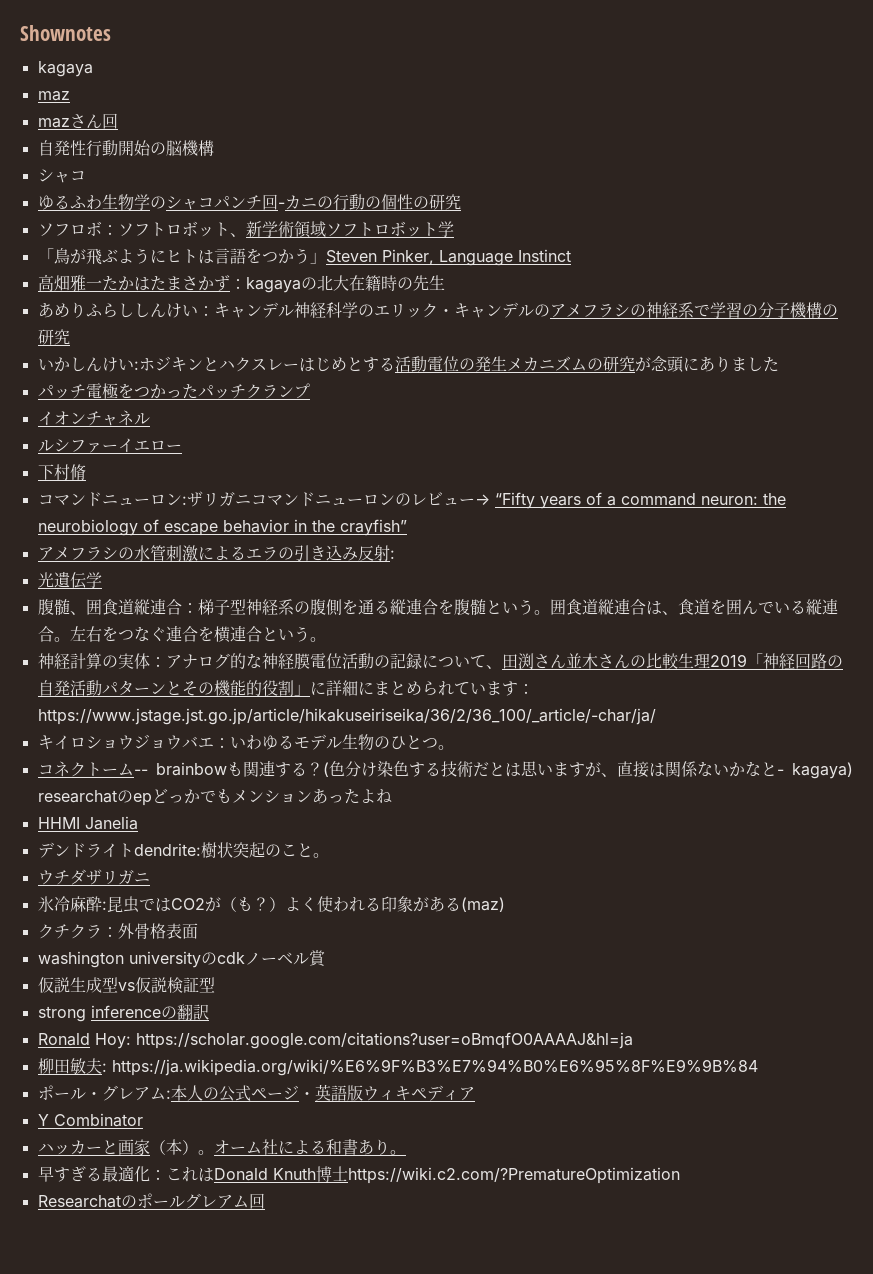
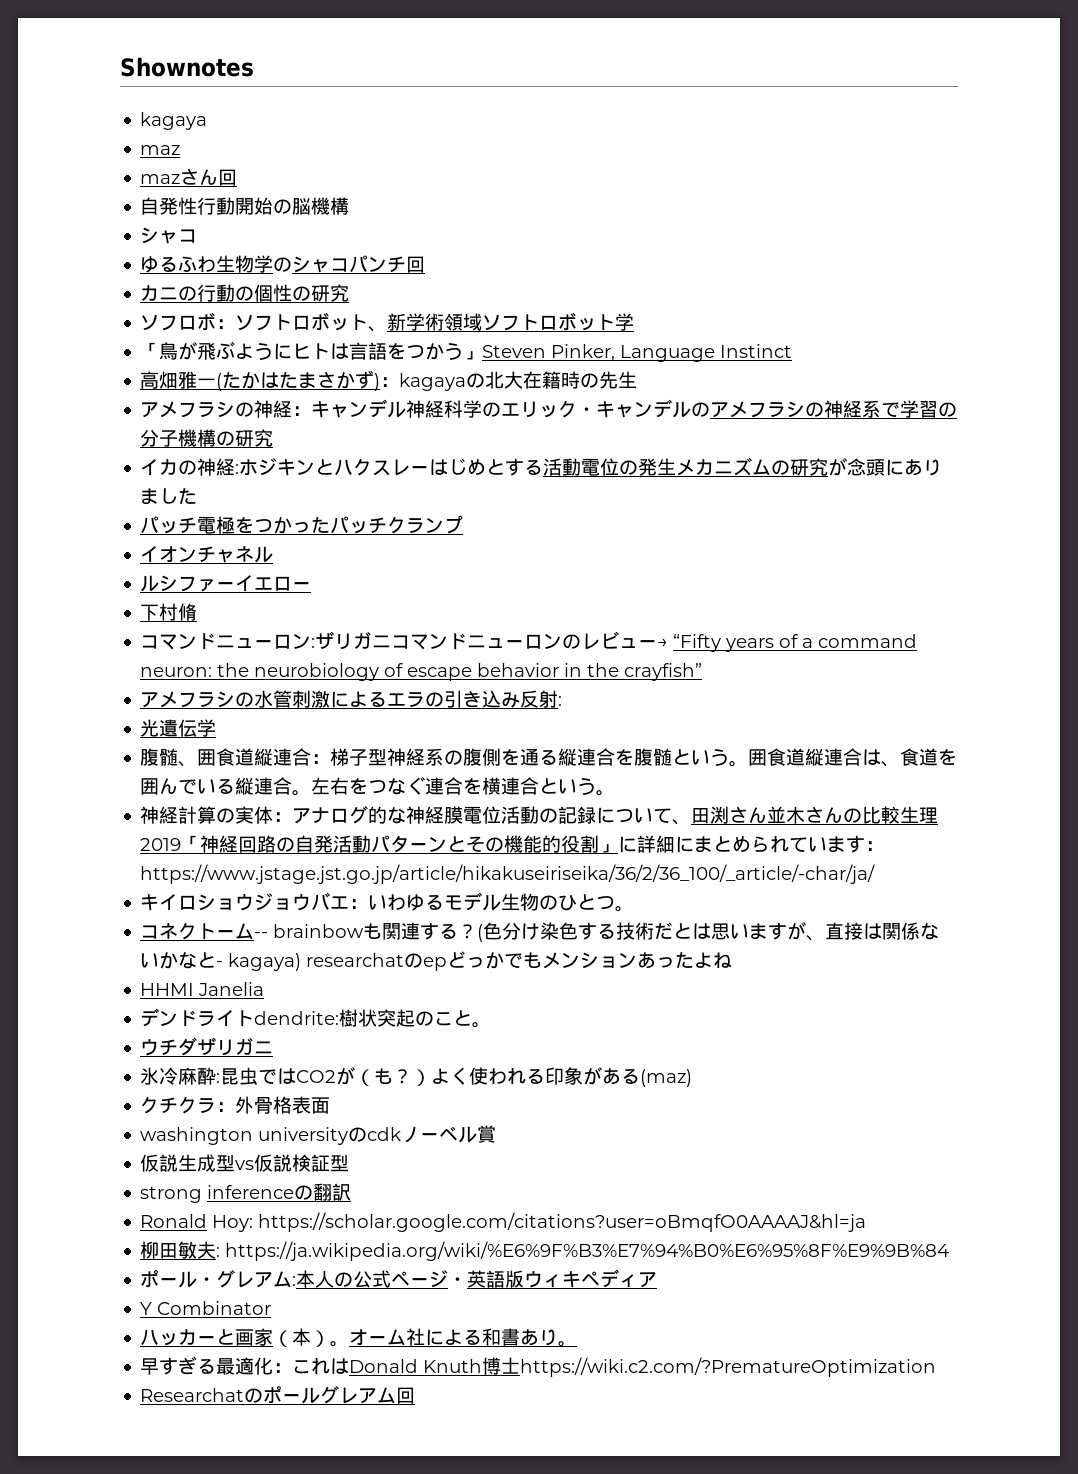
- ゆるふわ生物学のシャコパンチ回-カニの行動の個性の研究
+ ゆるふわ生物学のシャコパンチ回
+ カニの行動の個性の研究
- 高畑雅一たかはたまさかず：kagayaの北大在籍時の先生
+ 高畑雅一(たかはたまさかず)：kagayaの北大在籍時の先生
- あめりふらししんけい：キャンデル神経科学のエリック・キャンデルのアメフラシの神経系で学習の分子機構の研究
+ アメフラシの神経：キャンデル神経科学のエリック・キャンデルのアメフラシの神経系で学習の分子機構の研究
- いかしんけい:ホジキンとハクスレーはじめとする活動電位の発生メカニズムの研究が念頭にありました
+ イカの神経:ホジキンとハクスレーはじめとする活動電位の発生メカニズムの研究が念頭にありました

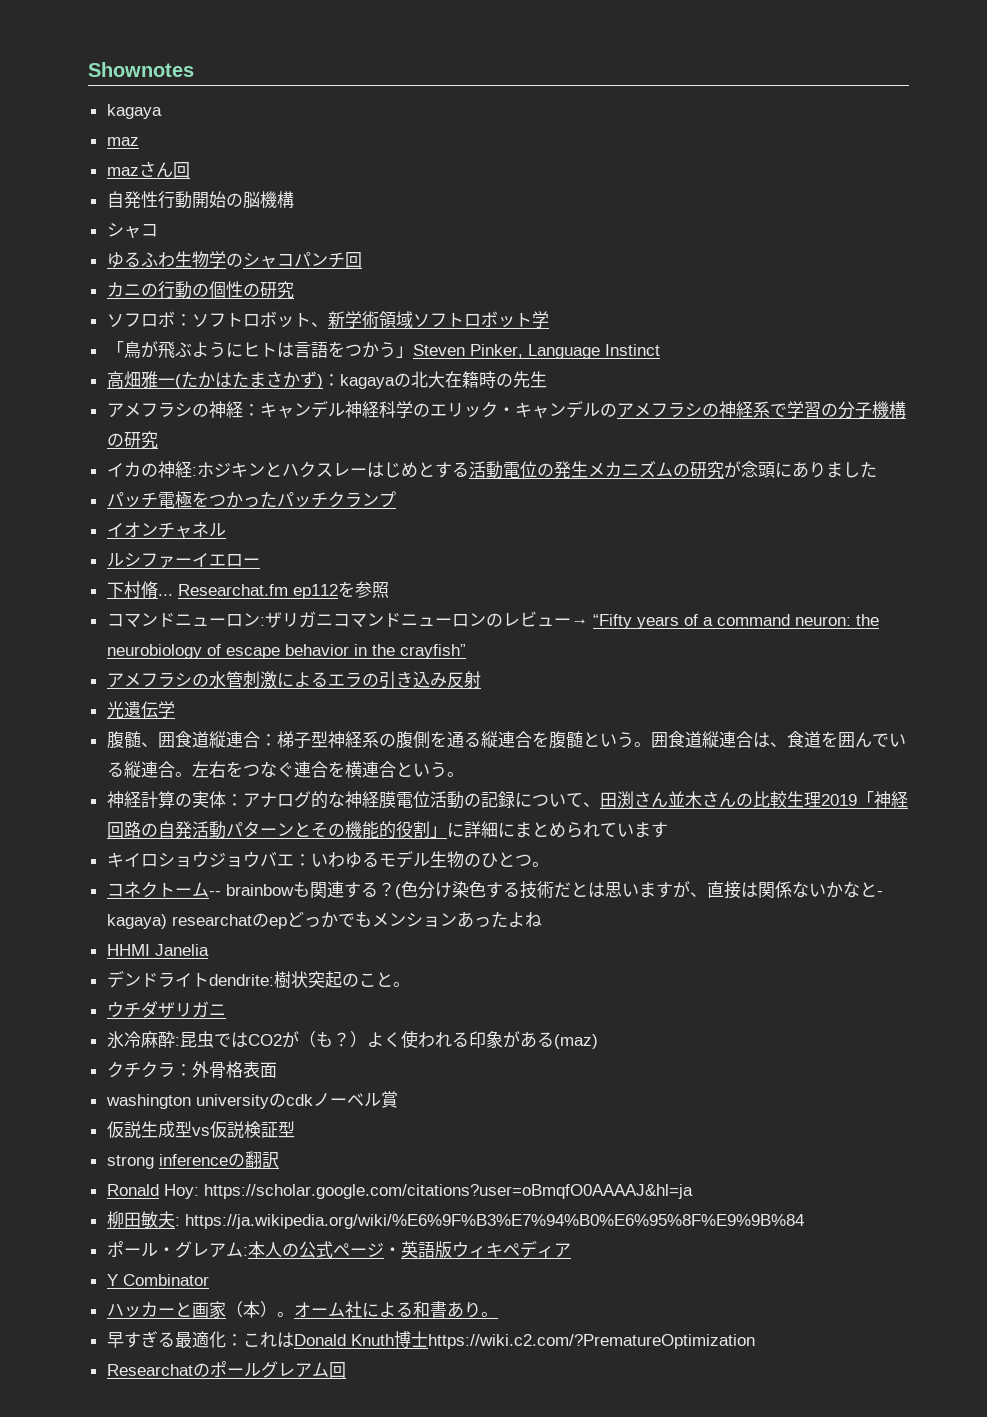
- 下村脩
+ 下村脩... Researchat.fm ep112を参照
- アメフラシの水管刺激によるエラの引き込み反射:
+ アメフラシの水管刺激によるエラの引き込み反射
- 神経計算の実体：アナログ的な神経膜電位活動の記録について、田渕さん並木さんの比較生理2019「神経回路の自発活動パターンとその機能的役割」に詳細にまとめられています：https://www.jstage.jst.go.jp/article/hikakuseiriseika/36/2/36_100/_article/-char/ja/
+ 神経計算の実体：アナログ的な神経膜電位活動の記録について、田渕さん並木さんの比較生理2019「神経回路の自発活動パターンとその機能的役割」に詳細にまとめられています

